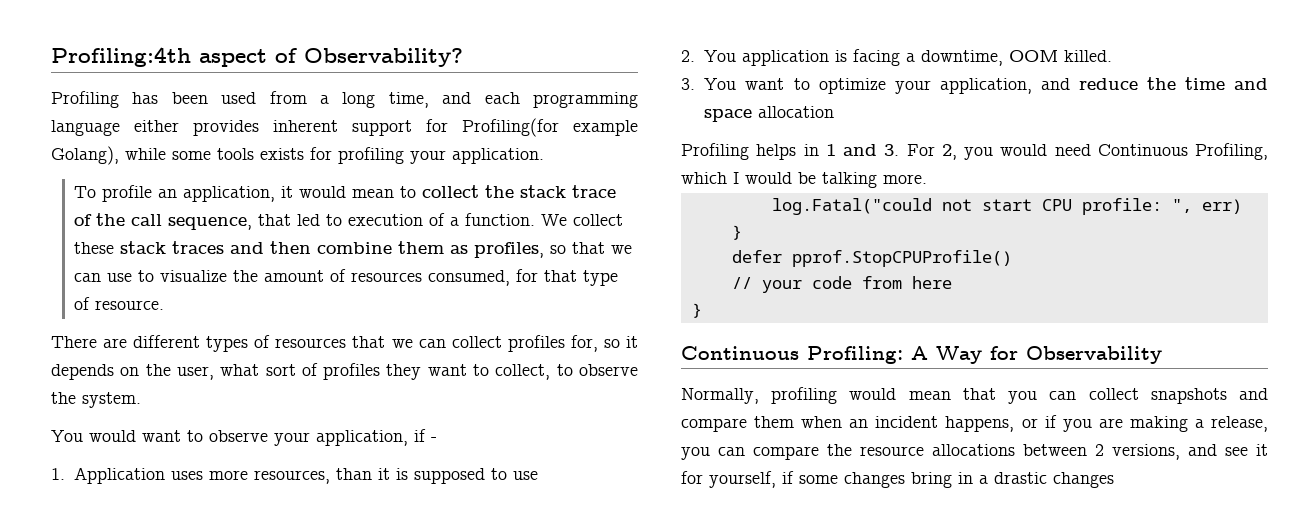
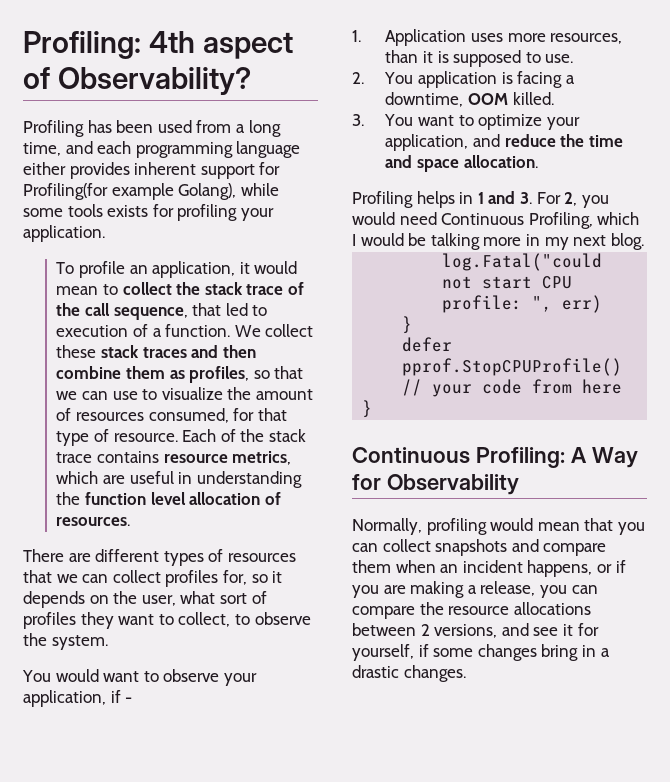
- Profiling:4th aspect of Observability?
+ Profiling: 4th aspect of Observability?
+ Each of the stack trace contains resource metrics, which are useful in understanding the function level allocation of resources.
- 1. Application uses more resources, than it is supposed to use
+ 1. Application uses more resources, than it is supposed to use.
- 3. You want to optimize your application, and reduce the time and space allocation
+ 3. You want to optimize your application, and reduce the time and space allocation.
- Profiling helps in 1 and 3. For 2, you would need Continuous Profiling, which I would be talking more.
+ Profiling helps in 1 and 3. For 2, you would need Continuous Profiling, which I would be talking more in my next blog.
- Normally, profiling would mean that you can collect snapshots and compare them when an incident happens, or if you are making a release, you can compare the resource allocations between 2 versions, and see it for yourself, if some changes bring in a drastic changes
+ Normally, profiling would mean that you can collect snapshots and compare them when an incident happens, or if you are making a release, you can compare the resource allocations between 2 versions, and see it for yourself, if some changes bring in a drastic changes.

